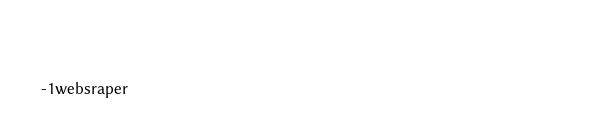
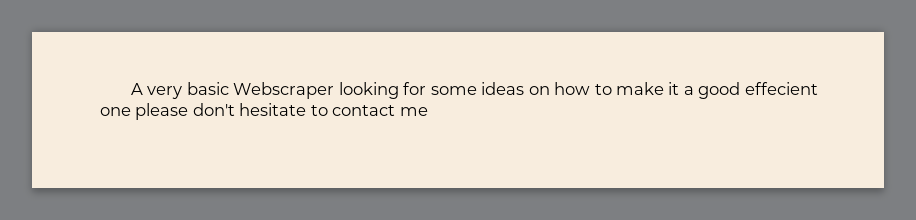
- -1websraper
+ A very basic Webscraper looking for some ideas on how to make it a good effecient one please don't hesitate to contact me

